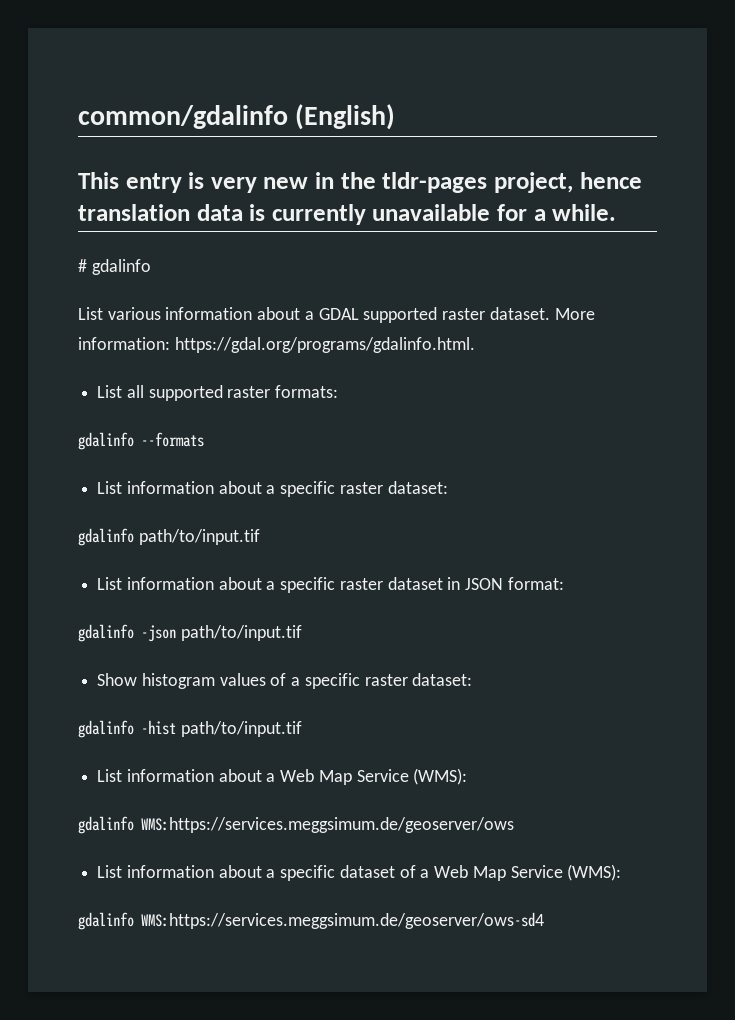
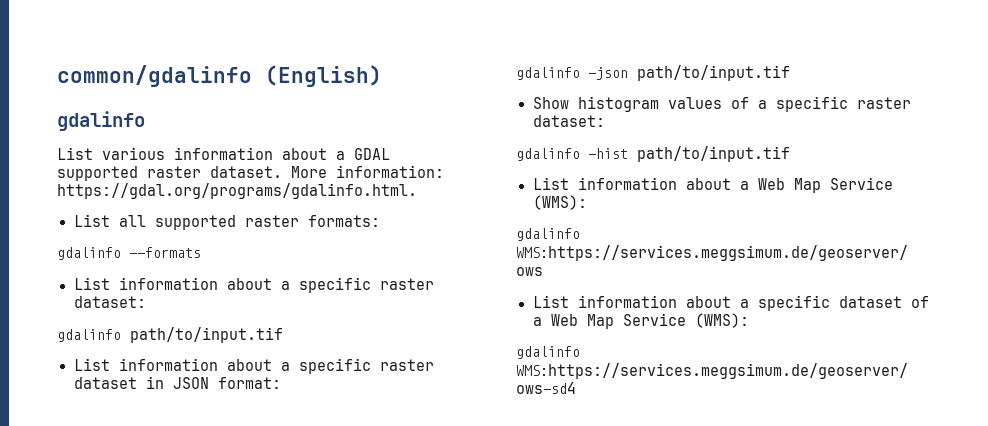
  common/gdalinfo (English)
- This entry is very new in the tldr-pages project, hence translation data is currently unavailable for a while.
- # gdalinfo
+ gdalinfo

